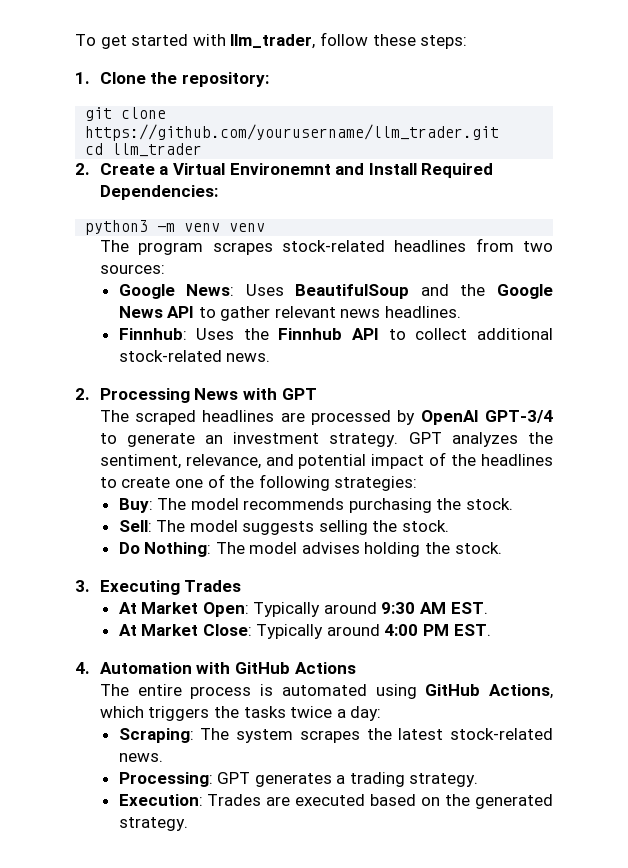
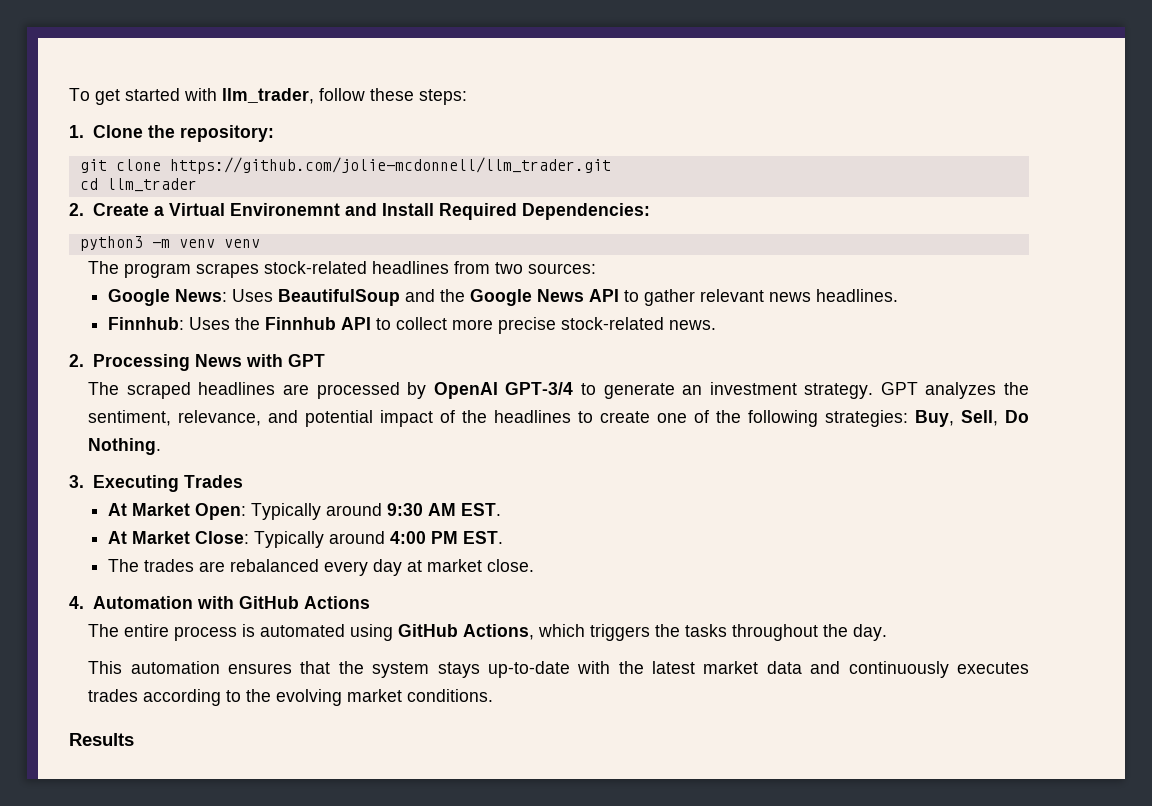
- git clone https://github.com/yourusername/llm_trader.git
+ git clone https://github.com/jolie-mcdonnell/llm_trader.git
- Finnhub: Uses the Finnhub API to collect additional stock-related news.
+ Finnhub: Uses the Finnhub API to collect more precise stock-related news.
- GPT analyzes the sentiment, relevance, and potential impact of the headlines to create one of the following strategies:
- Buy: The model recommends purchasing the stock.
- Sell: The model suggests selling the stock.
- Do Nothing: The model advises holding the stock.
+ GPT analyzes the sentiment, relevance, and potential impact of the headlines to create one of the following strategies: Buy, Sell, Do Nothing.
+ The trades are rebalanced every day at market close.
- The entire process is automated using GitHub Actions, which triggers the tasks twice a day:
- Scraping: The system scrapes the latest stock-related news.
- Processing: GPT generates a trading strategy.
- Execution: Trades are executed based on the generated strategy.
+ The entire process is automated using GitHub Actions, which triggers the tasks throughout the day.
+ This automation ensures that the system stays up-to-date with the latest market data and continuously executes trades according to the evolving market conditions.
+ Results

